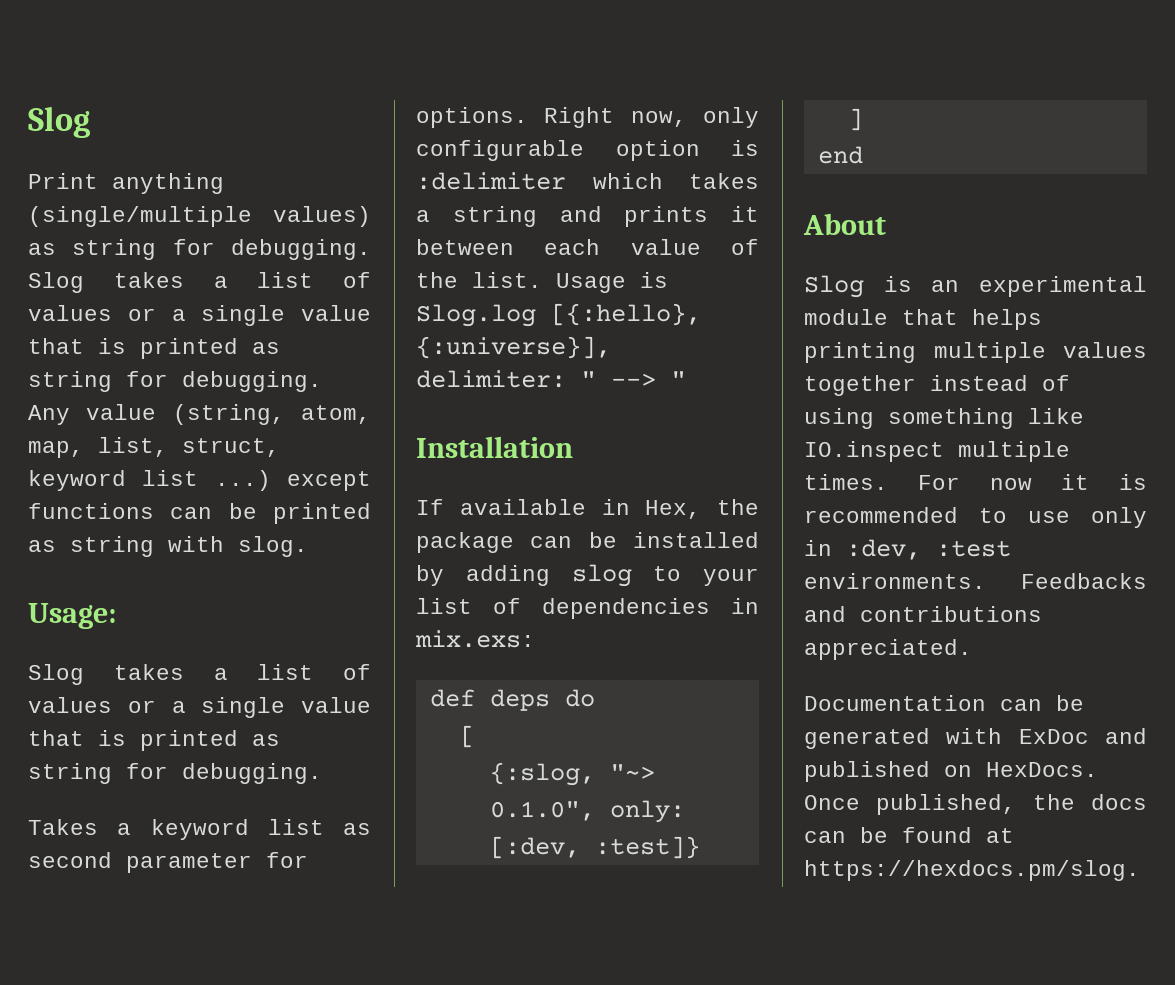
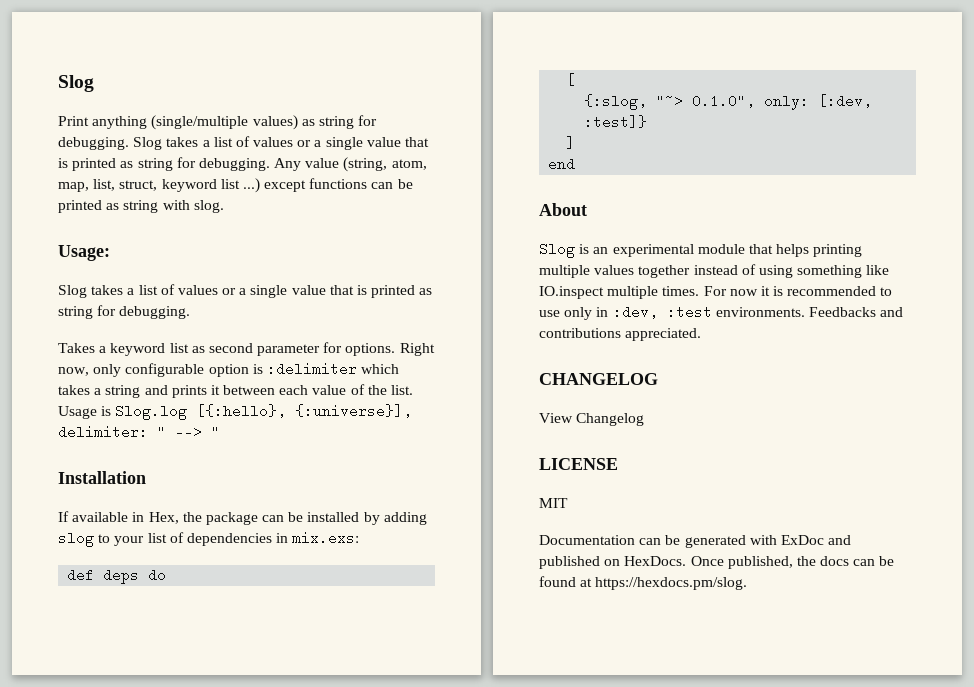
+ CHANGELOG
+ View Changelog
+ LICENSE
+ MIT

